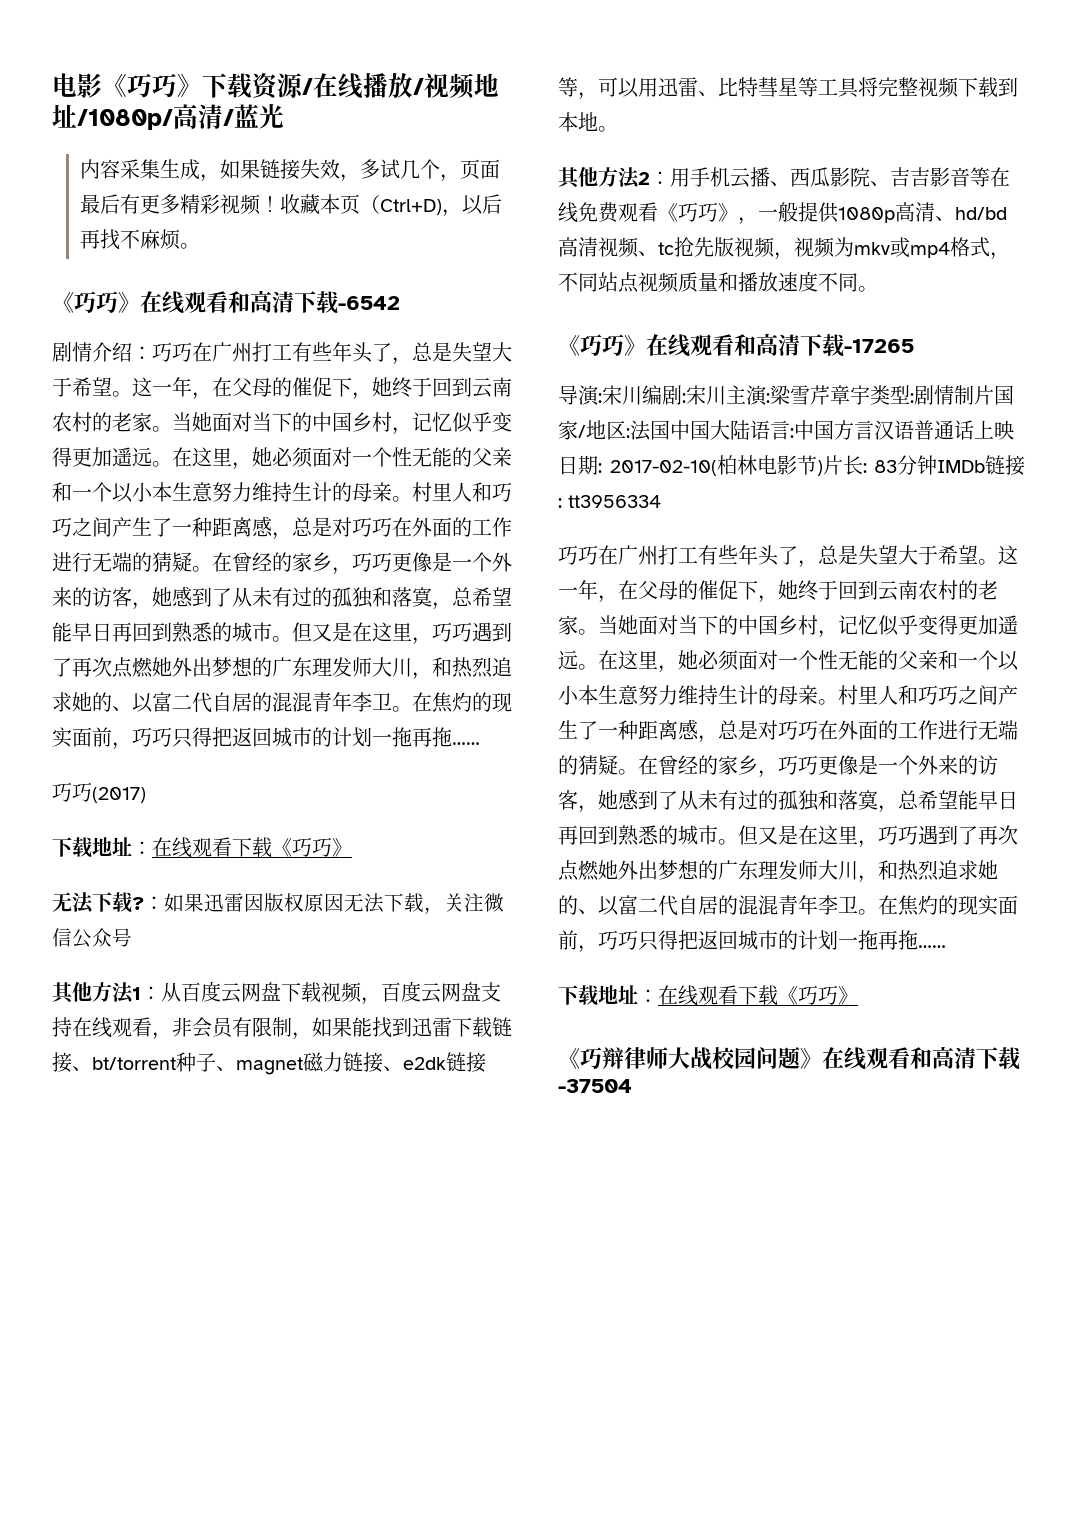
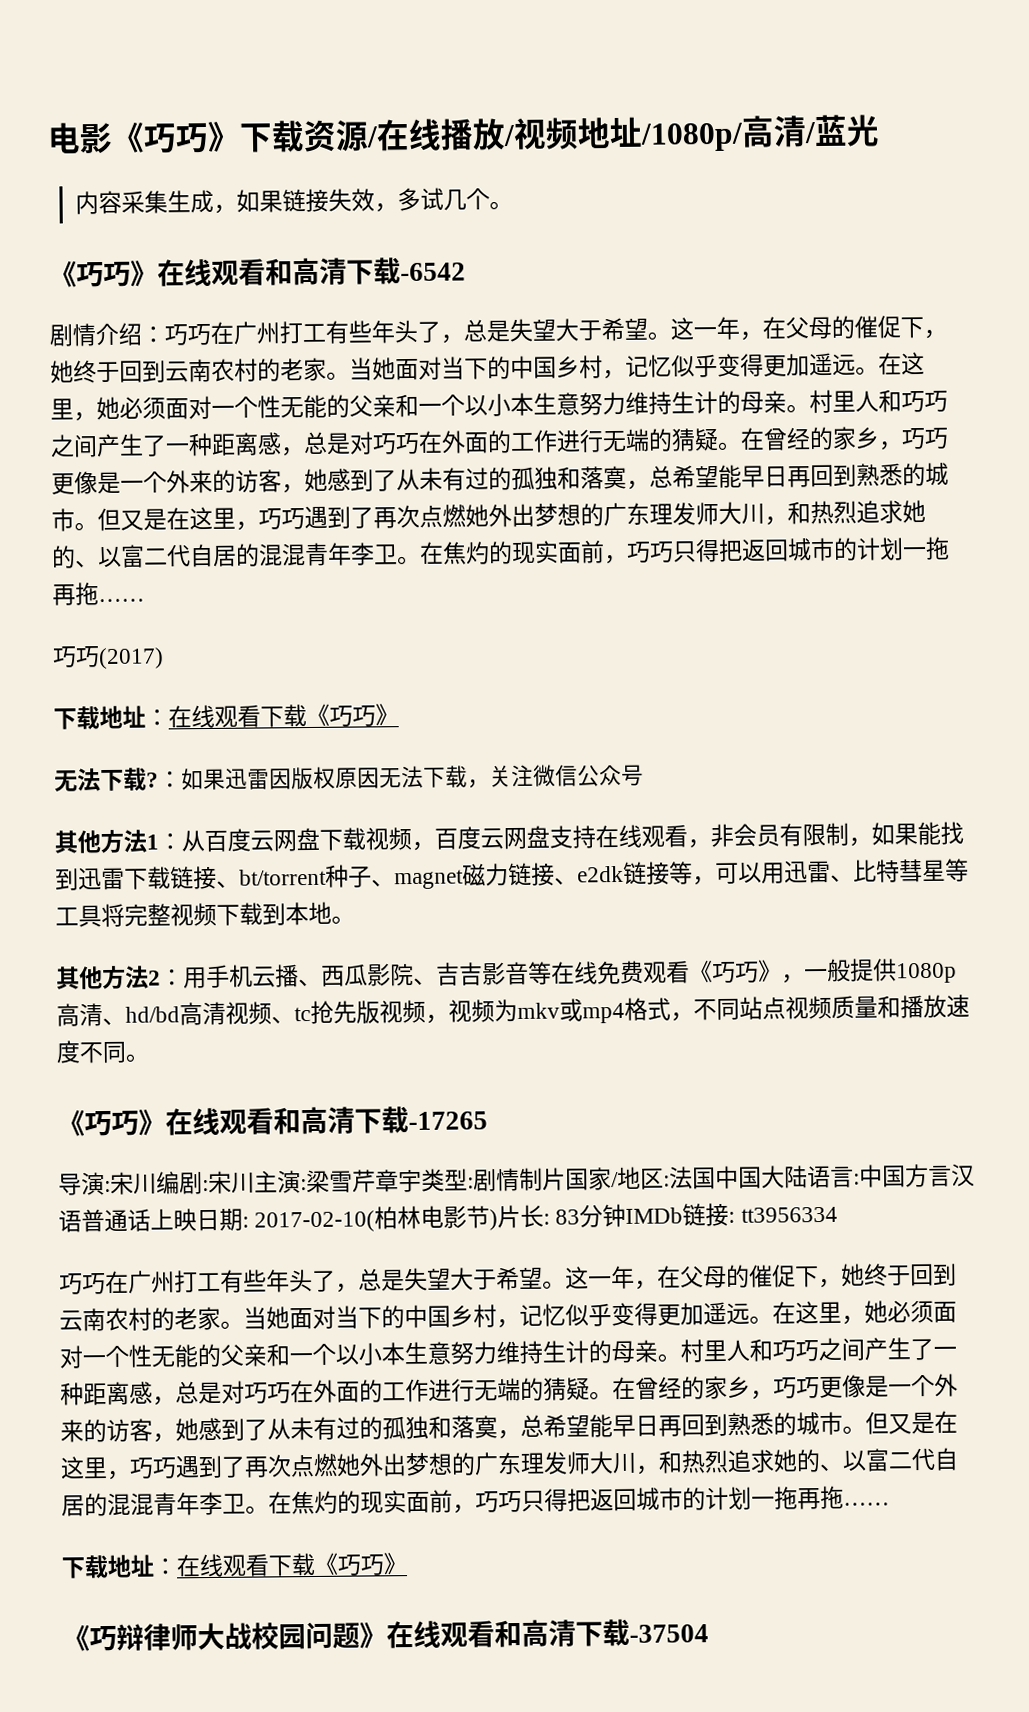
- 内容采集生成，如果链接失效，多试几个，页面最后有更多精彩视频！收藏本页（Ctrl+D)，以后再找不麻烦。
+ 内容采集生成，如果链接失效，多试几个。

